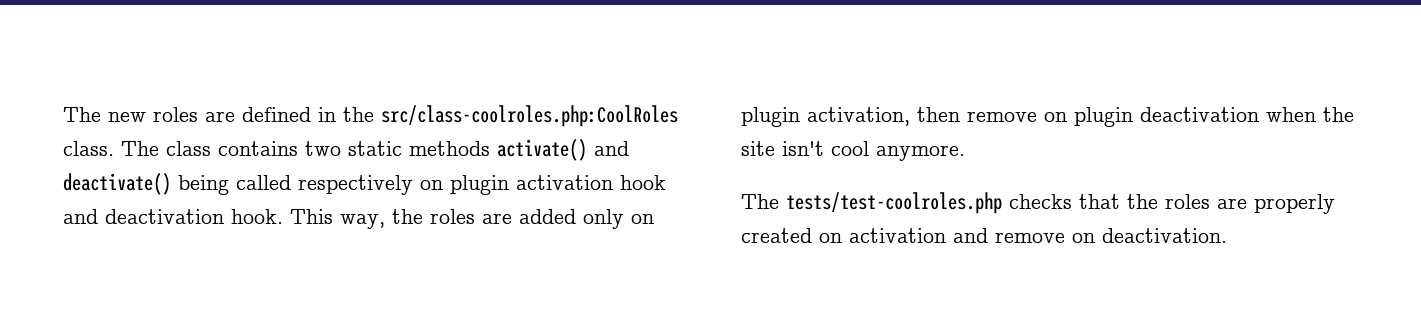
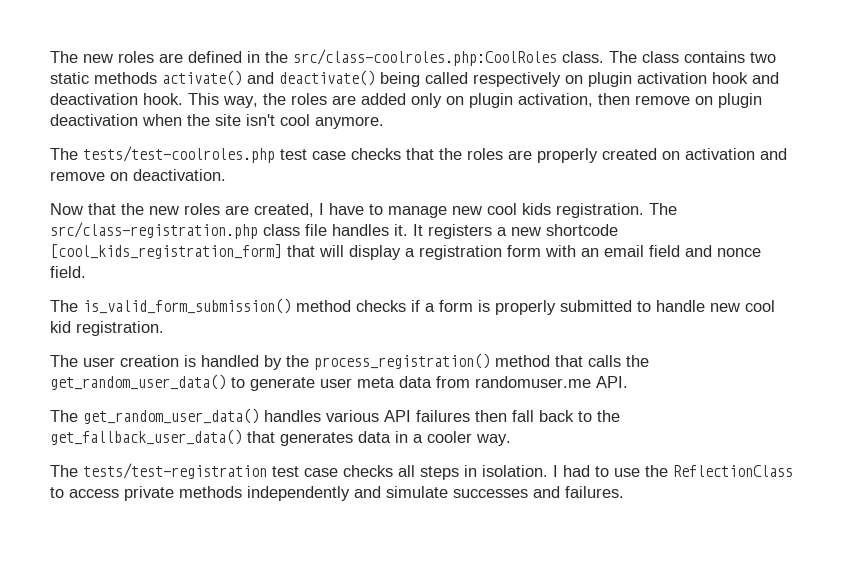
- The tests/test-coolroles.php checks that the roles are properly created on activation and remove on deactivation.
+ The tests/test-coolroles.php test case checks that the roles are properly created on activation and remove on deactivation.
+ Now that the new roles are created, I have to manage new cool kids registration. The src/class-registration.php class file handles it. It registers a new shortcode [cool_kids_registration_form] that will display a registration form with an email field and nonce field.
+ The is_valid_form_submission() method checks if a form is properly submitted to handle new cool kid registration.
+ The user creation is handled by the process_registration() method that calls the get_random_user_data() to generate user meta data from randomuser.me API.
+ The get_random_user_data() handles various API failures then fall back to the get_fallback_user_data() that generates data in a cooler way.
+ The tests/test-registration test case checks all steps in isolation. I had to use the ReflectionClass to access private methods independently and simulate successes and failures.

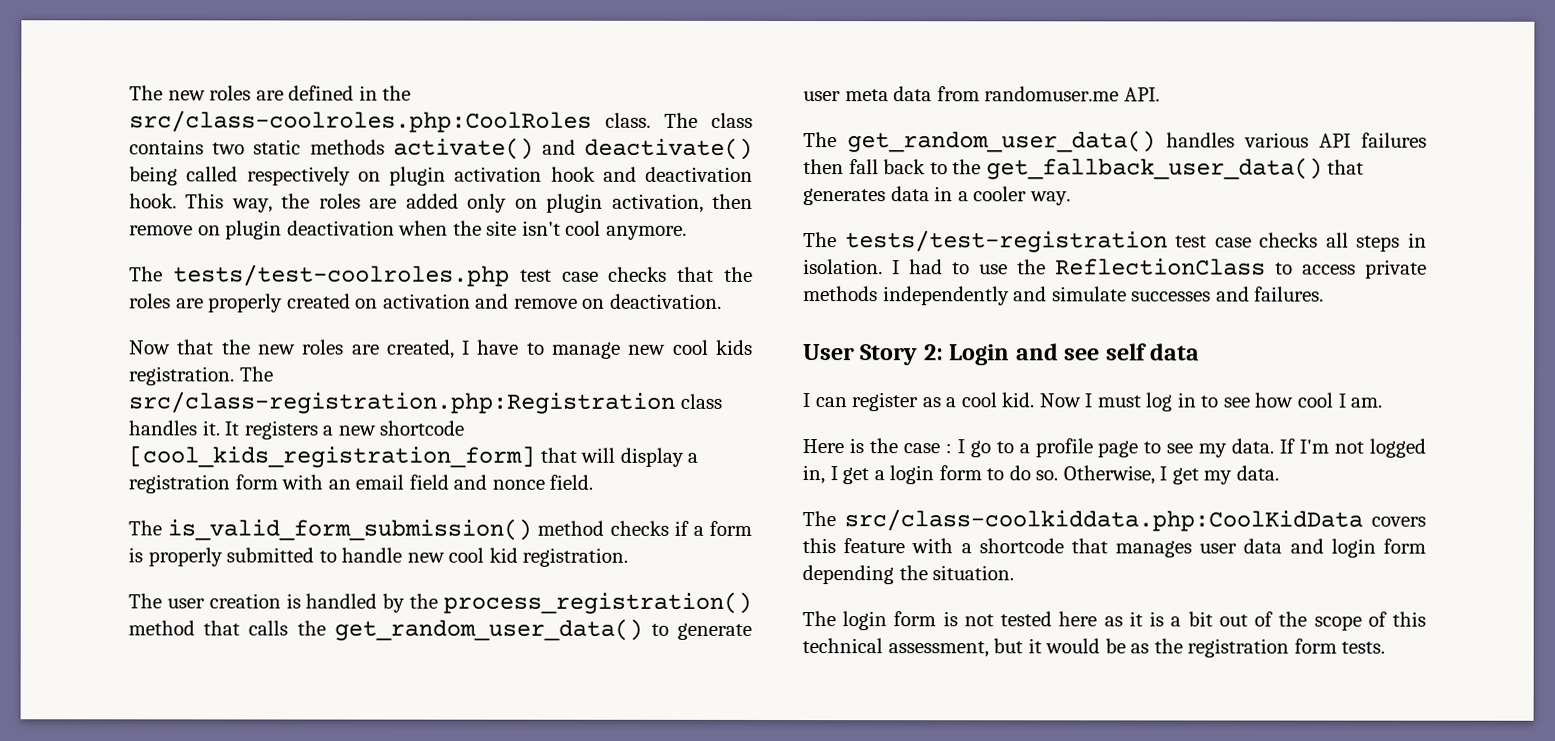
- The src/class-registration.php class file handles it.
+ The src/class-registration.php:Registration class handles it.
+ User Story 2: Login and see self data
+ I can register as a cool kid. Now I must log in to see how cool I am.
+ Here is the case : I go to a profile page to see my data. If I'm not logged in, I get a login form to do so. Otherwise, I get my data.
+ The src/class-coolkiddata.php:CoolKidData covers this feature with a shortcode that manages user data and login form depending the situation.
+ The login form is not tested here as it is a bit out of the scope of this technical assessment, but it would be as the registration form tests.

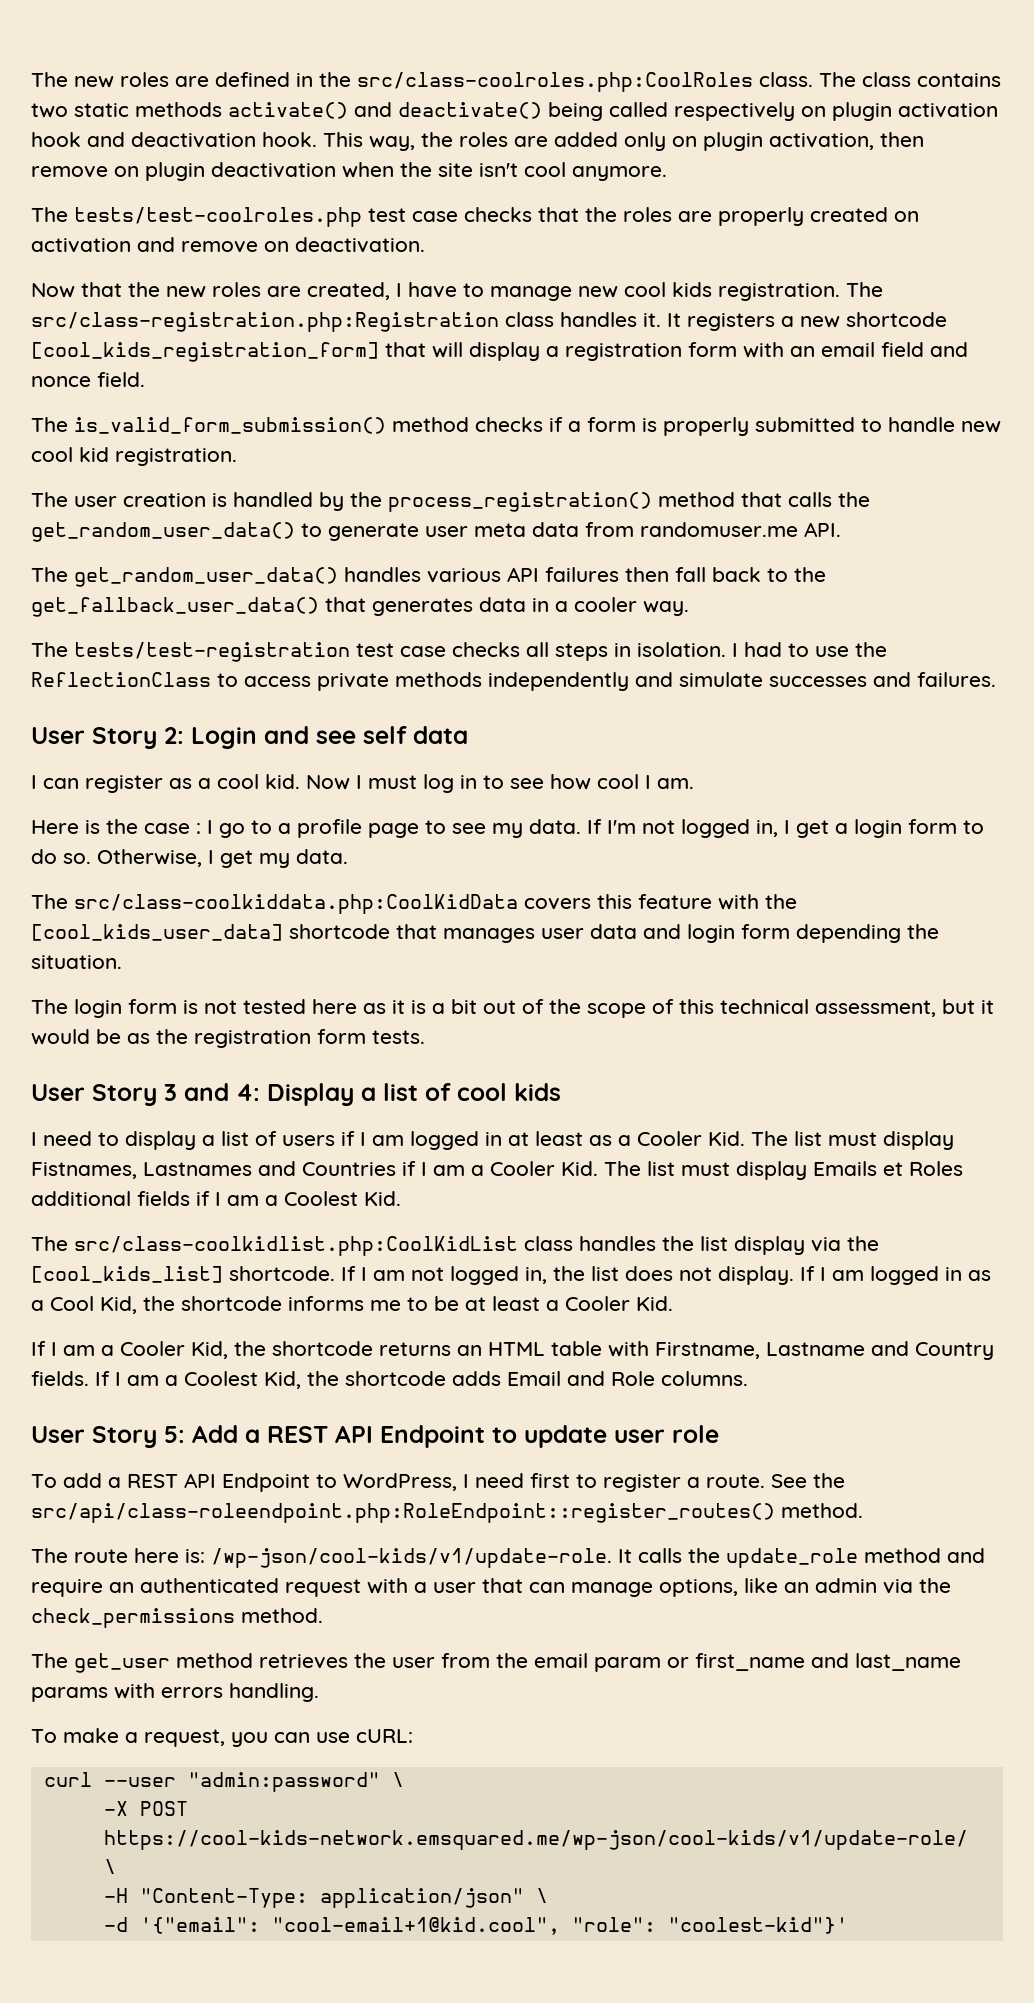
- The src/class-coolkiddata.php:CoolKidData covers this feature with a shortcode that manages user data and login form depending the situation.
+ The src/class-coolkiddata.php:CoolKidData covers this feature with the [cool_kids_user_data] shortcode that manages user data and login form depending the situation.
+ User Story 3 and 4: Display a list of cool kids
+ I need to display a list of users if I am logged in at least as a Cooler Kid. The list must display Fistnames, Lastnames and Countries if I am a Cooler Kid. The list must display Emails et Roles additional fields if I am a Coolest Kid.
+ The src/class-coolkidlist.php:CoolKidList class handles the list display via the [cool_kids_list] shortcode. If I am not logged in, the list does not display. If I am logged in as a Cool Kid, the shortcode informs me to be at least a Cooler Kid.
+ If I am a Cooler Kid, the shortcode returns an HTML table with Firstname, Lastname and Country fields. If I am a Coolest Kid, the shortcode adds Email and Role columns.
+ User Story 5: Add a REST API Endpoint to update user role
+ To add a REST API Endpoint to WordPress, I need first to register a route. See the src/api/class-roleendpoint.php:RoleEndpoint::register_routes() method.
+ The route here is: /wp-json/cool-kids/v1/update-role. It calls the update_role method and require an authenticated request with a user that can manage options, like an admin via the check_permissions method.
+ The get_user method retrieves the user from the email param or first_name and last_name params with errors handling.
+ To make a request, you can use cURL:
+ curl --user "admin:password" \
+ -X POST https://cool-kids-network.emsquared.me/wp-json/cool-kids/v1/update-role/ \
+ -H "Content-Type: application/json" \
+ -d '{"email": "cool-email+1@kid.cool", "role": "coolest-kid"}'

